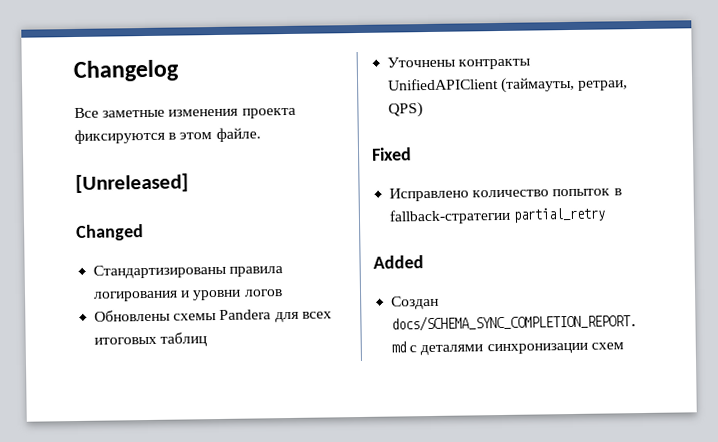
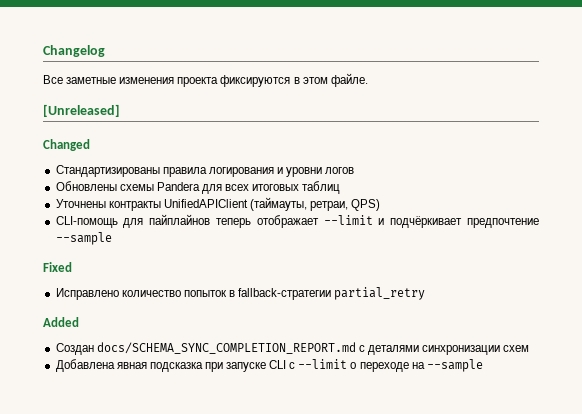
+ CLI-помощь для пайплайнов теперь отображает --limit и подчёркивает предпочтение --sample
+ Добавлена явная подсказка при запуске CLI с --limit о переходе на --sample

